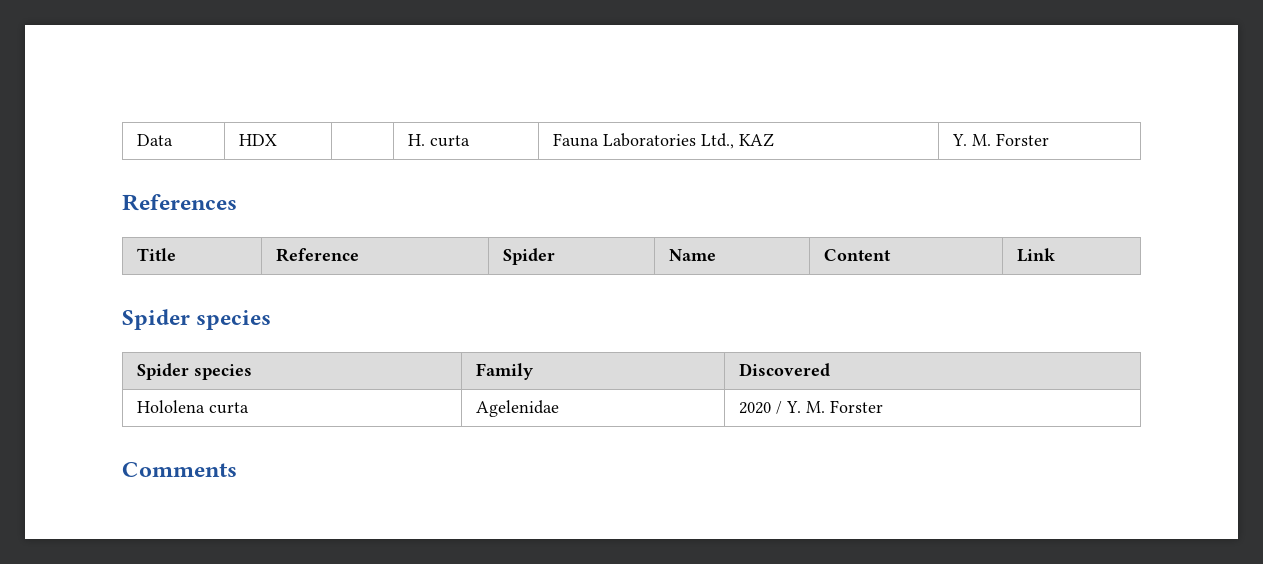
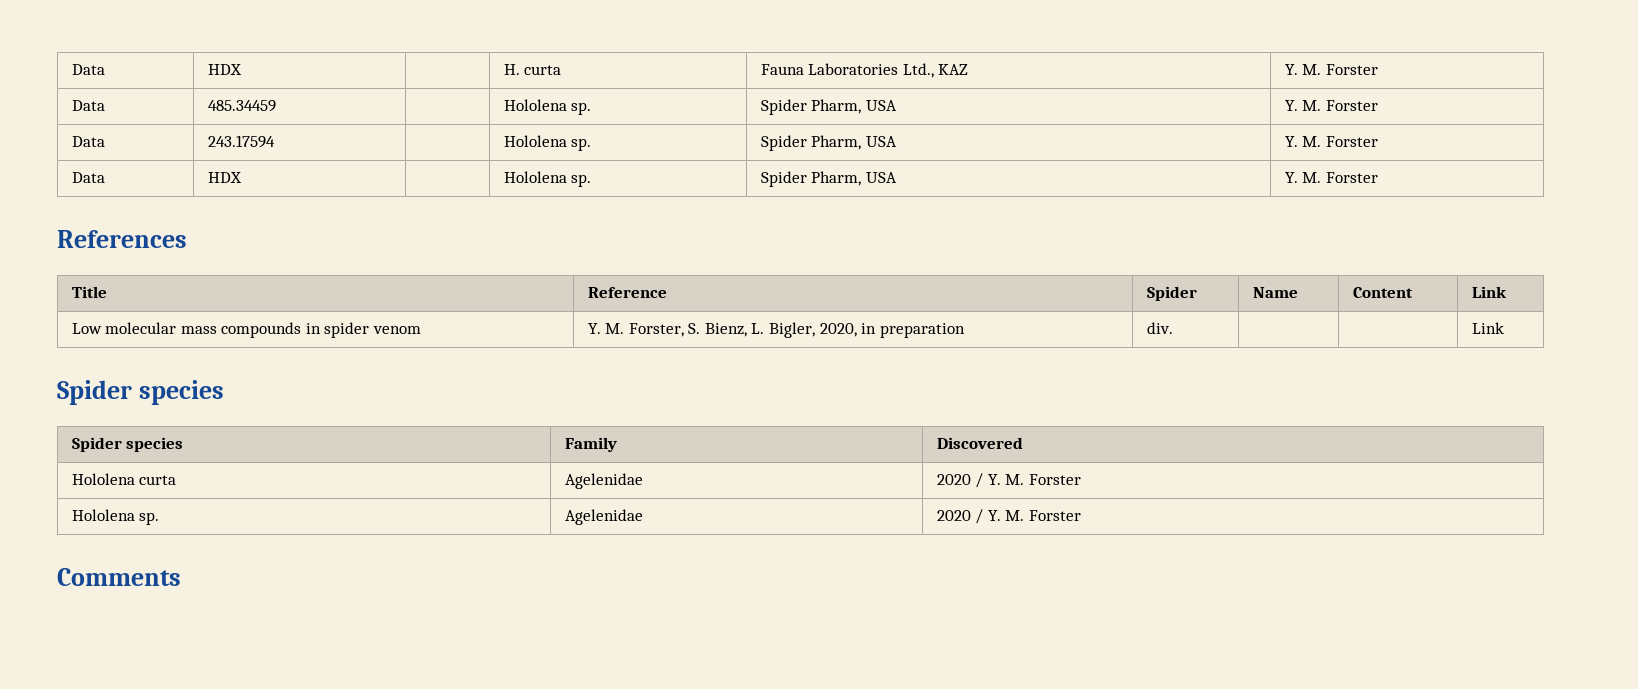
+ Data | 485.34459 | | Hololena sp. | Spider Pharm, USA | Y. M. Forster
+ Data | 243.17594 | | Hololena sp. | Spider Pharm, USA | Y. M. Forster
+ Data | HDX | | Hololena sp. | Spider Pharm, USA | Y. M. Forster
+ Low molecular mass compounds in spider venom | Y. M. Forster, S. Bienz, L. Bigler, 2020, in preparation | div. | | | Link
+ Hololena sp. | Agelenidae | 2020 / Y. M. Forster

